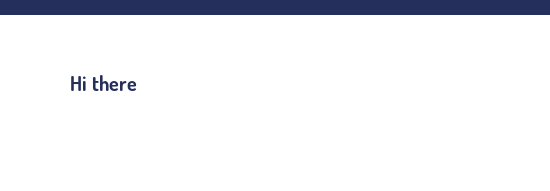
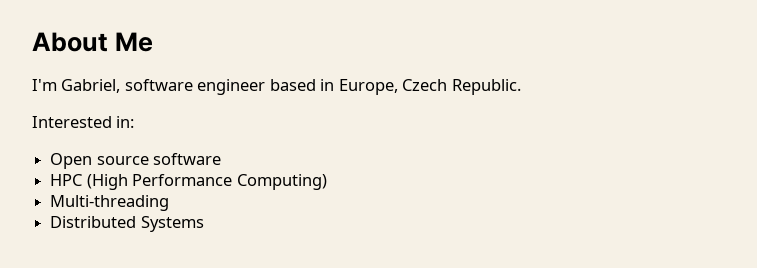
- Hi there
+ About Me
+ I'm Gabriel, software engineer based in Europe, Czech Republic.
+ Interested in:
+ Open source software
+ HPC (High Performance Computing)
+ Multi-threading
+ Distributed Systems

